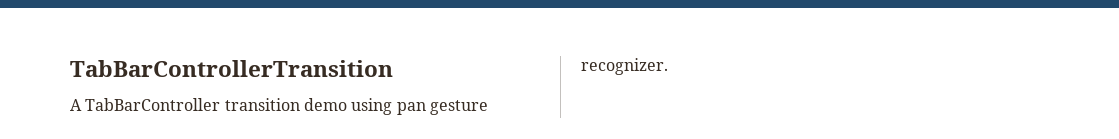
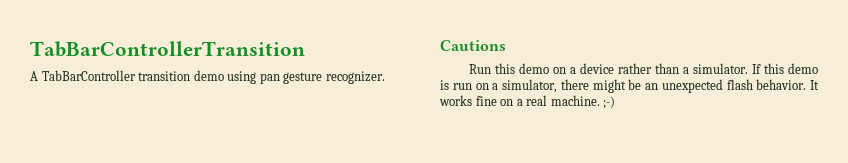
+ Cautions
+ Run this demo on a device rather than a simulator. If this demo is run on a simulator, there might be an unexpected flash behavior. It works fine on a real machine. ;-)

